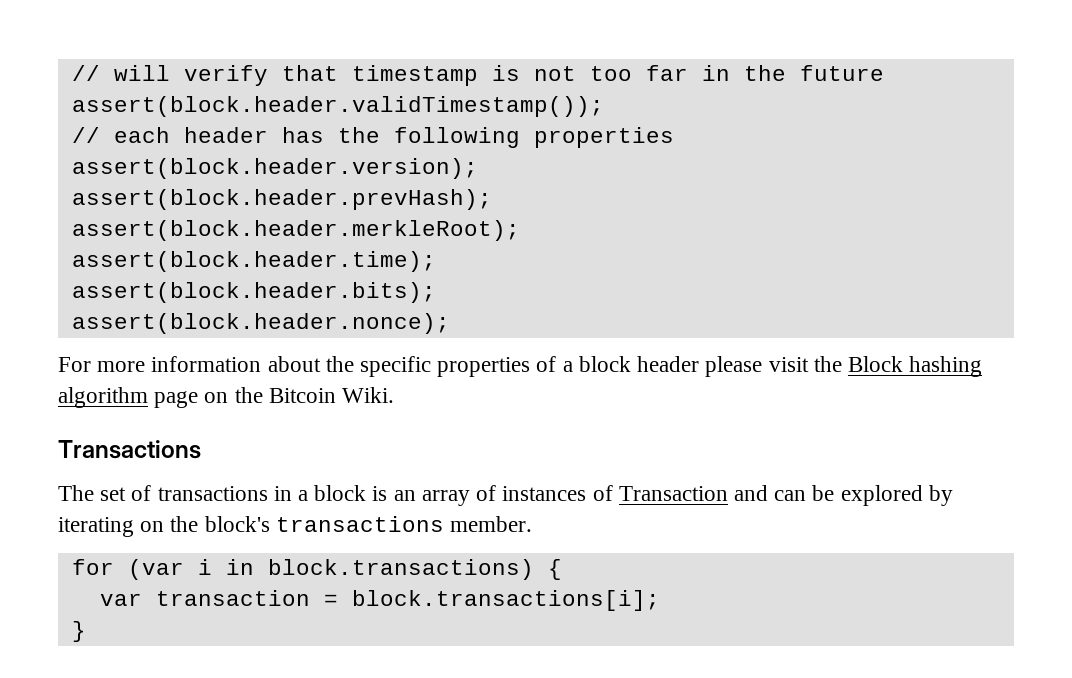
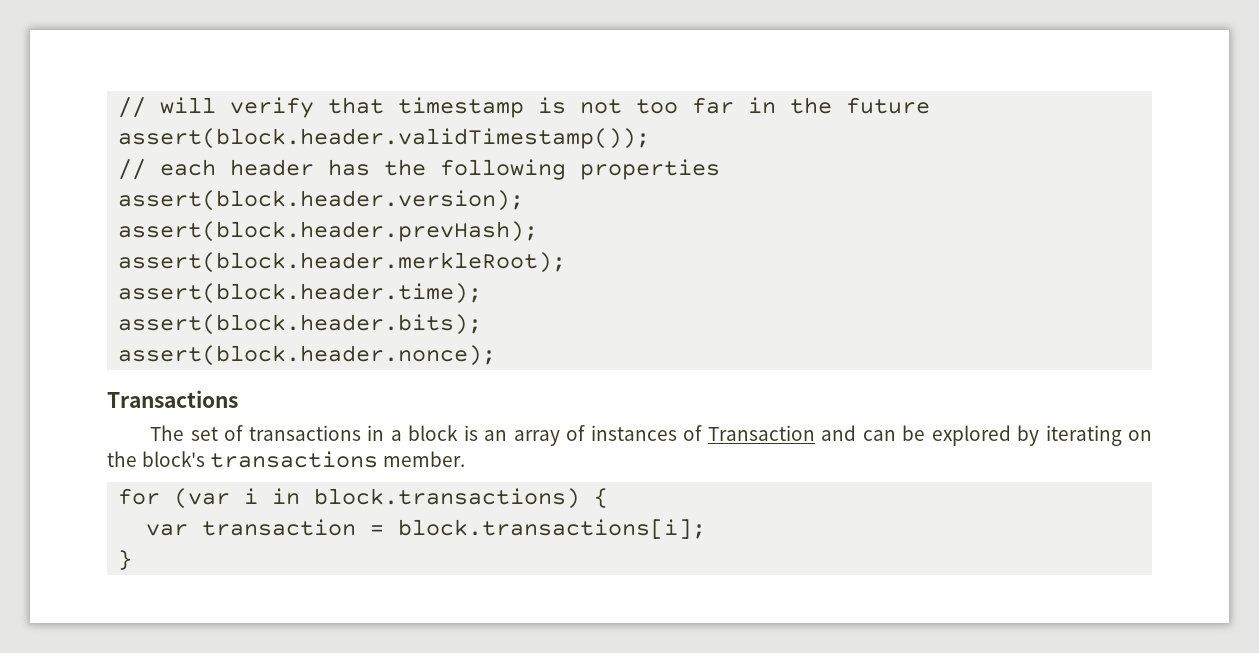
- For more information about the specific properties of a block header please visit the Block hashing algorithm page on the Bitcoin Wiki.

